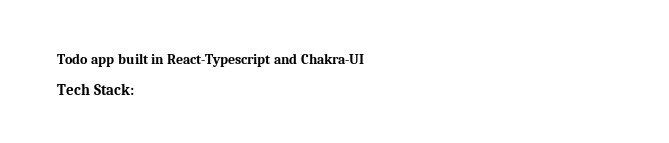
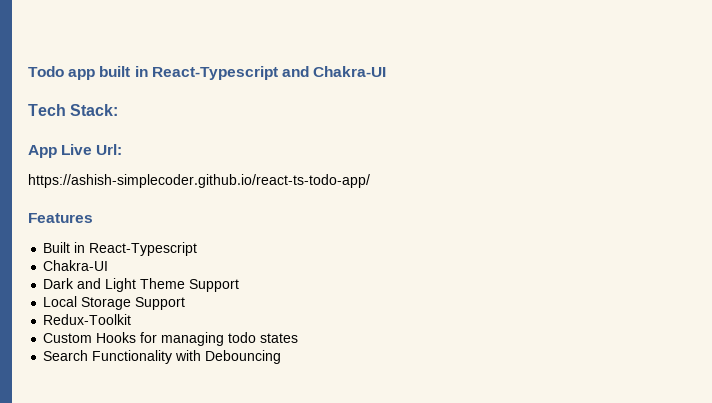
+ App Live Url:
+ https://ashish-simplecoder.github.io/react-ts-todo-app/
+ Features
+ Built in React-Typescript
+ Chakra-UI
+ Dark and Light Theme Support
+ Local Storage Support
+ Redux-Toolkit
+ Custom Hooks for managing todo states
+ Search Functionality with Debouncing

